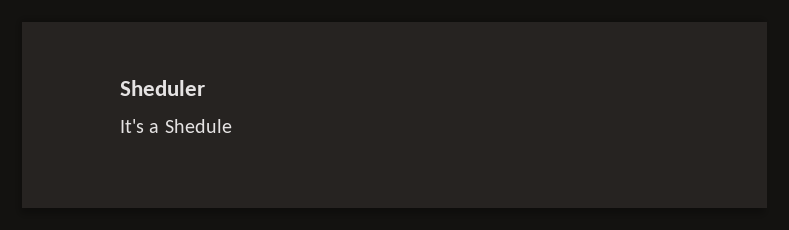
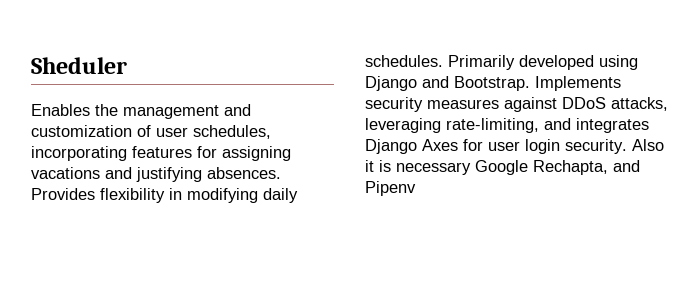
- It's a Shedule
+ Enables the management and customization of user schedules, incorporating features for assigning vacations and justifying absences. Provides flexibility in modifying daily schedules. Primarily developed using Django and Bootstrap. Implements security measures against DDoS attacks, leveraging rate-limiting, and integrates Django Axes for user login security. Also it is necessary Google Rechapta, and Pipenv

